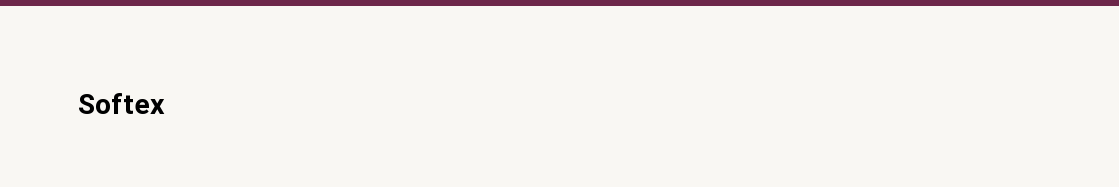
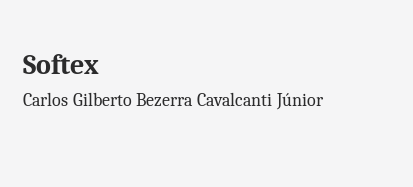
+ Carlos Gilberto Bezerra Cavalcanti Júnior

